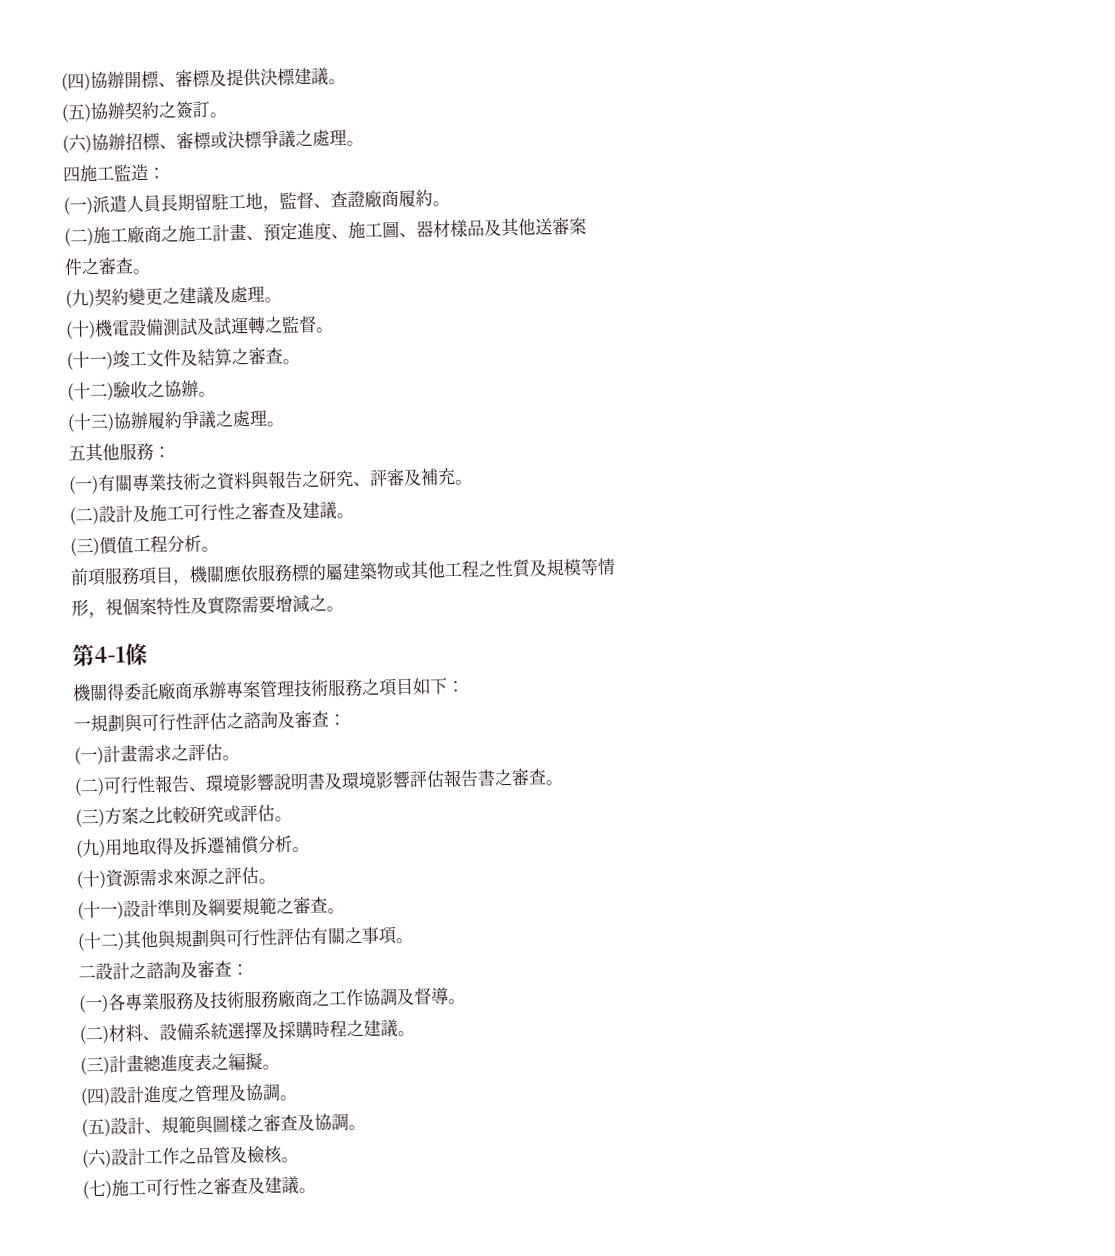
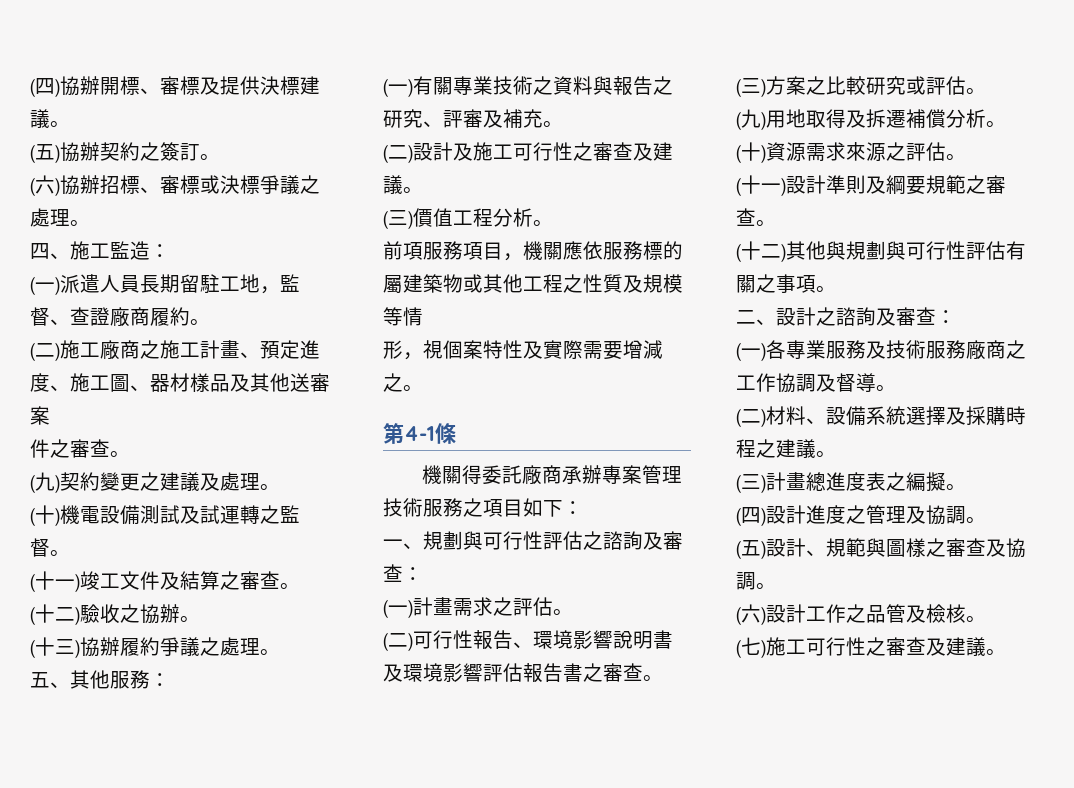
- 四施工監造：
+ 四、施工監造：
- 五其他服務：
+ 五、其他服務：
- 一規劃與可行性評估之諮詢及審查：
+ 一、規劃與可行性評估之諮詢及審查：
- 二設計之諮詢及審查：
+ 二、設計之諮詢及審查：

